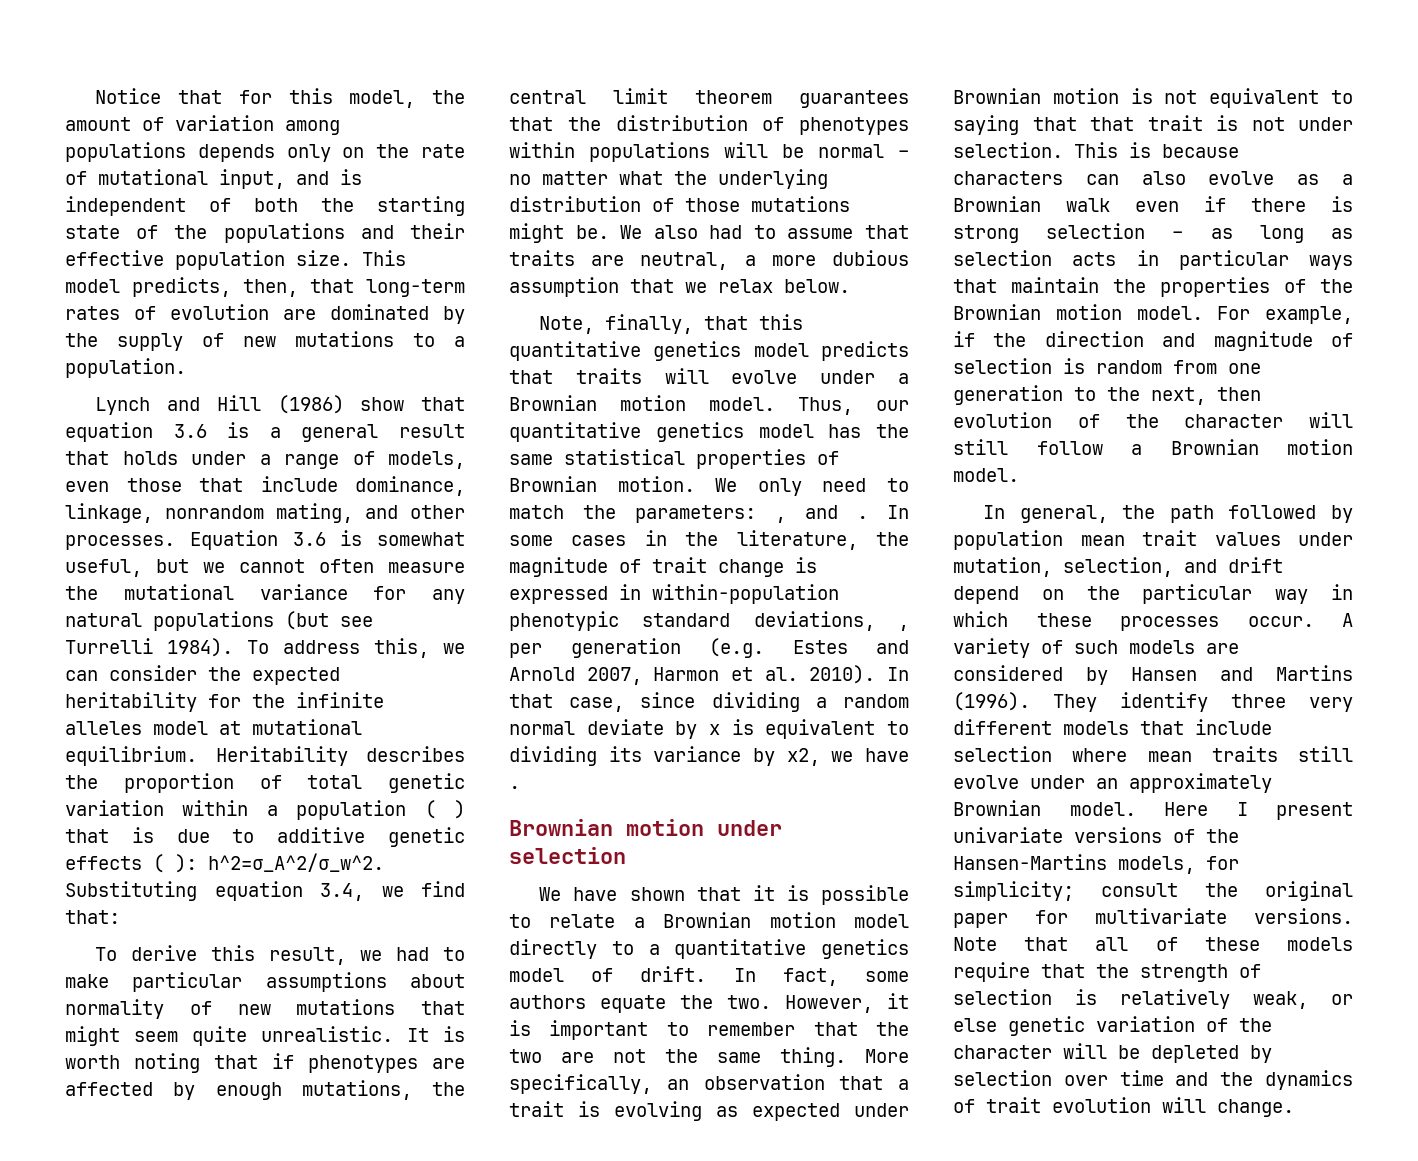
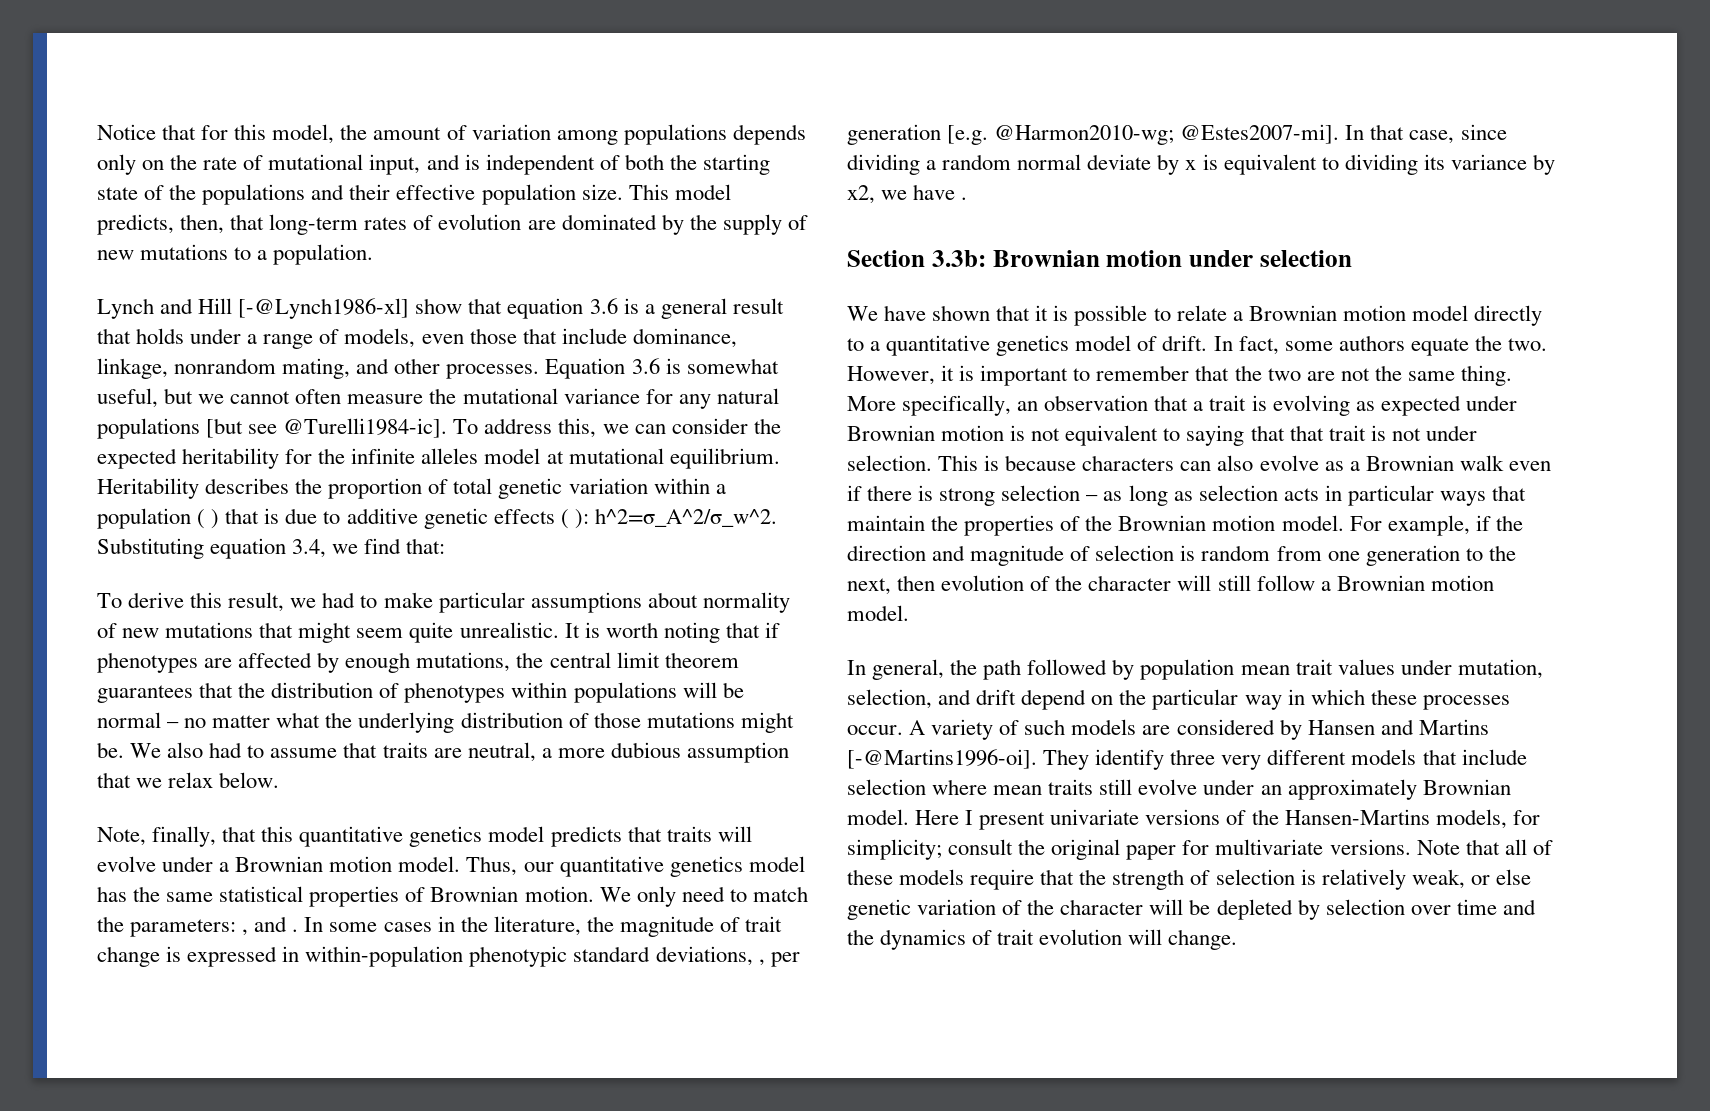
- Lynch and Hill (1986) show that equation 3.6 is a general result that holds under a range of models, even those that include dominance, linkage, nonrandom mating, and other processes.
+ Lynch and Hill [-@Lynch1986-xl] show that equation 3.6 is a general result that holds under a range of models, even those that include dominance, linkage, nonrandom mating, and other processes.
- Equation 3.6 is somewhat useful, but we cannot often measure the mutational variance for any natural populations (but see Turrelli 1984).
+ Equation 3.6 is somewhat useful, but we cannot often measure the mutational variance for any natural populations [but see @Turelli1984-ic].
- In some cases in the literature, the magnitude of trait change is expressed in within-population phenotypic standard deviations, , per generation (e.g. Estes and Arnold 2007, Harmon et al. 2010).
+ In some cases in the literature, the magnitude of trait change is expressed in within-population phenotypic standard deviations, , per generation [e.g. @Harmon2010-wg; @Estes2007-mi].
- Brownian motion under selection
+ Section 3.3b: Brownian motion under selection
- A variety of such models are considered by Hansen and Martins (1996).
+ A variety of such models are considered by Hansen and Martins [-@Martins1996-oi].

